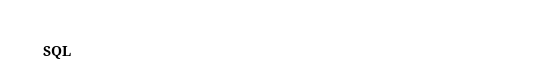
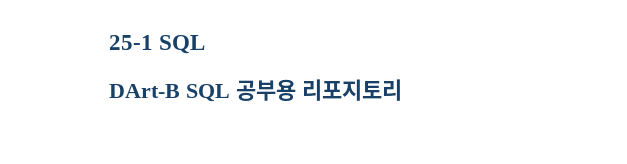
- SQL
+ 25-1 SQL
+ DArt-B SQL 공부용 리포지토리

